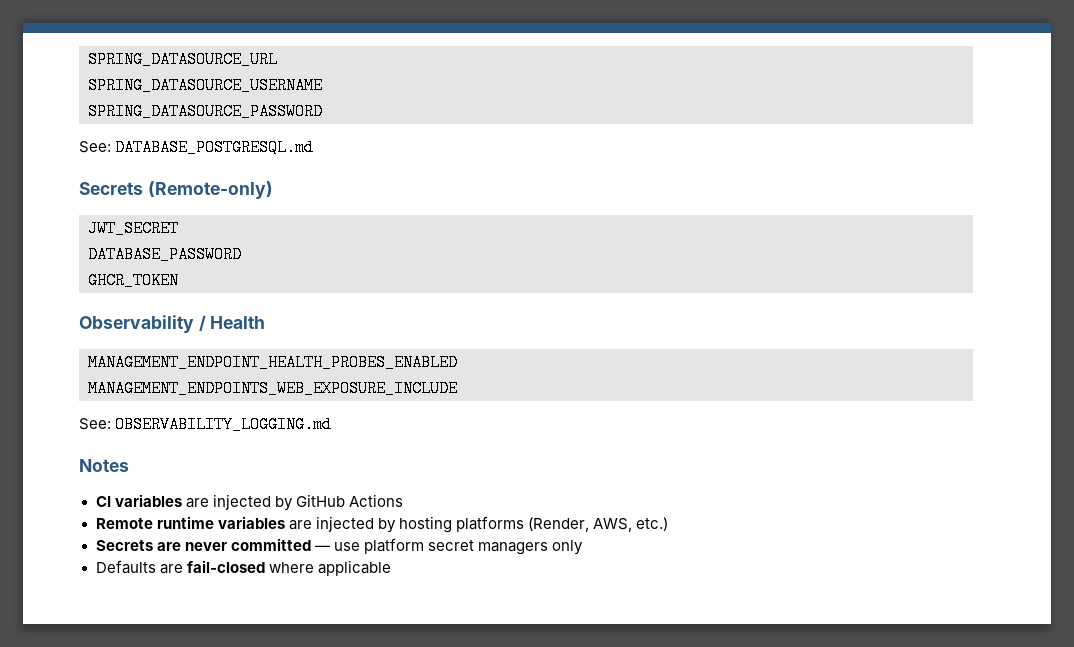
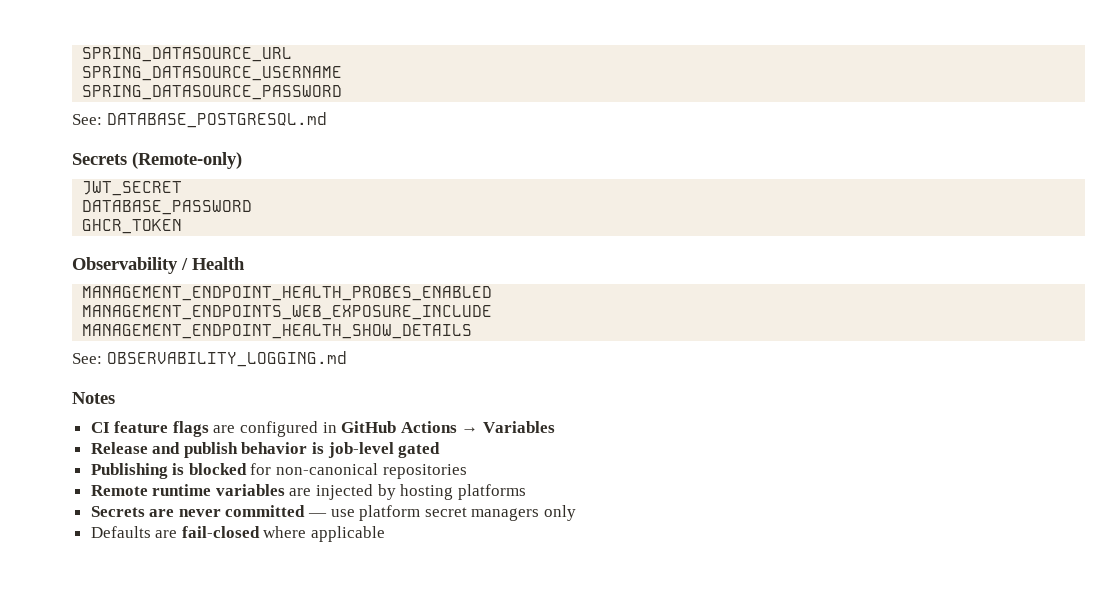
+ MANAGEMENT_ENDPOINT_HEALTH_SHOW_DETAILS
- CI variables are injected by GitHub Actions
+ CI feature flags are configured in GitHub Actions → Variables
+ Release and publish behavior is job-level gated
+ Publishing is blocked for non-canonical repositories
- Remote runtime variables are injected by hosting platforms (Render, AWS, etc.)
+ Remote runtime variables are injected by hosting platforms

